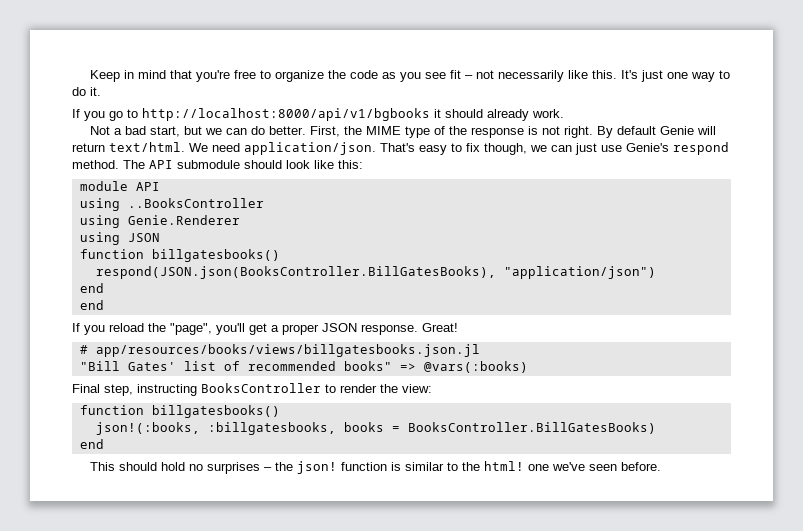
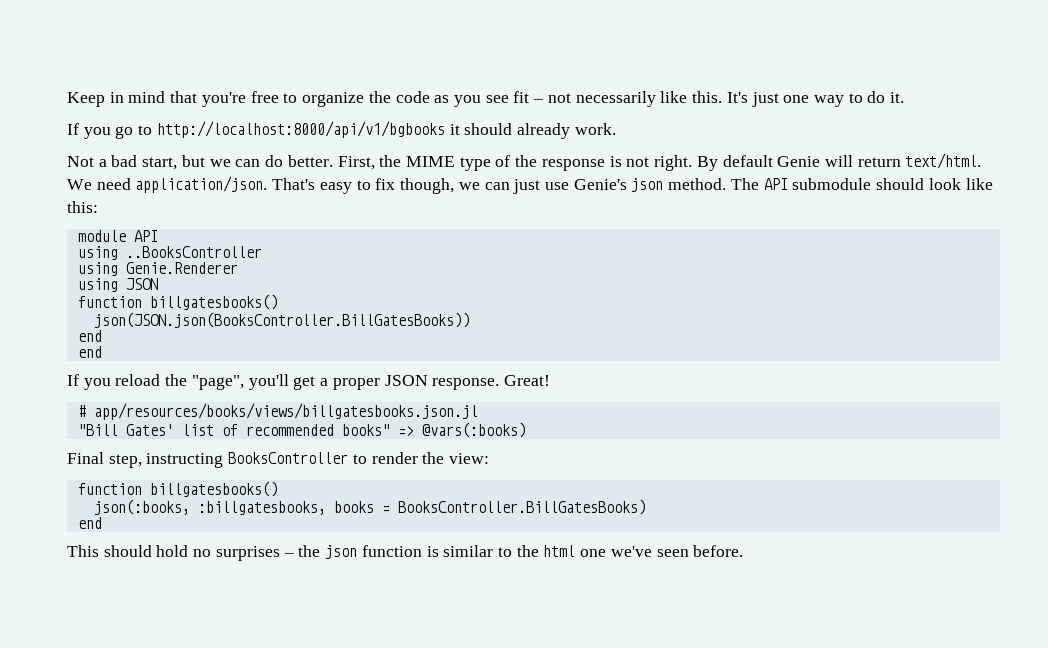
- That's easy to fix though, we can just use Genie's respond method.
+ That's easy to fix though, we can just use Genie's json method.
- respond(JSON.json(BooksController.BillGatesBooks), "application/json")
+ json(JSON.json(BooksController.BillGatesBooks))
- json!(:books, :billgatesbooks, books = BooksController.BillGatesBooks)
+ json(:books, :billgatesbooks, books = BooksController.BillGatesBooks)
- This should hold no surprises – the json! function is similar to the html! one we've seen before.
+ This should hold no surprises – the json function is similar to the html one we've seen before.

